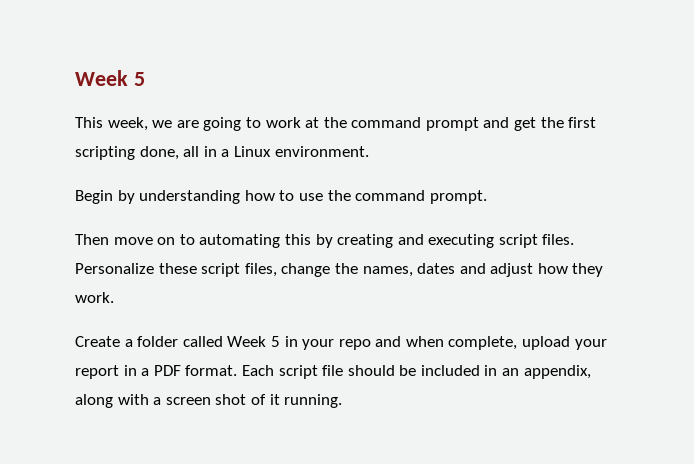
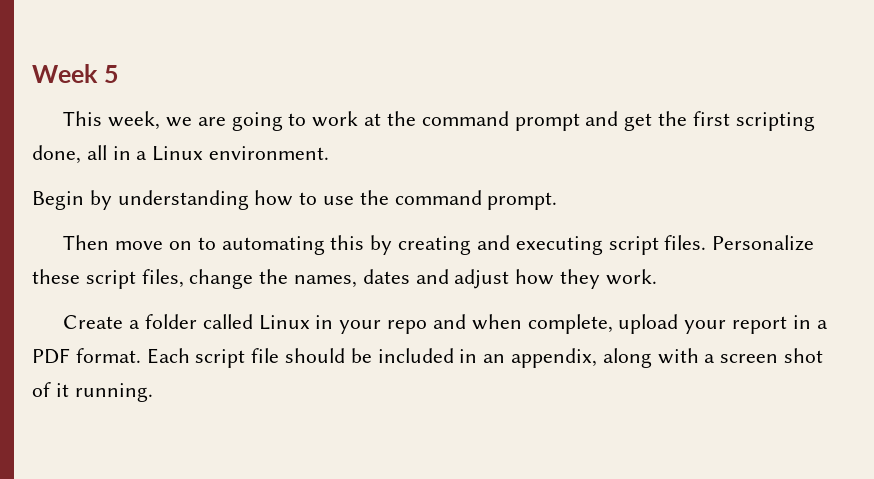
- Create a folder called Week 5 in your repo and when complete, upload your report in a PDF format.
+ Create a folder called Linux in your repo and when complete, upload your report in a PDF format.

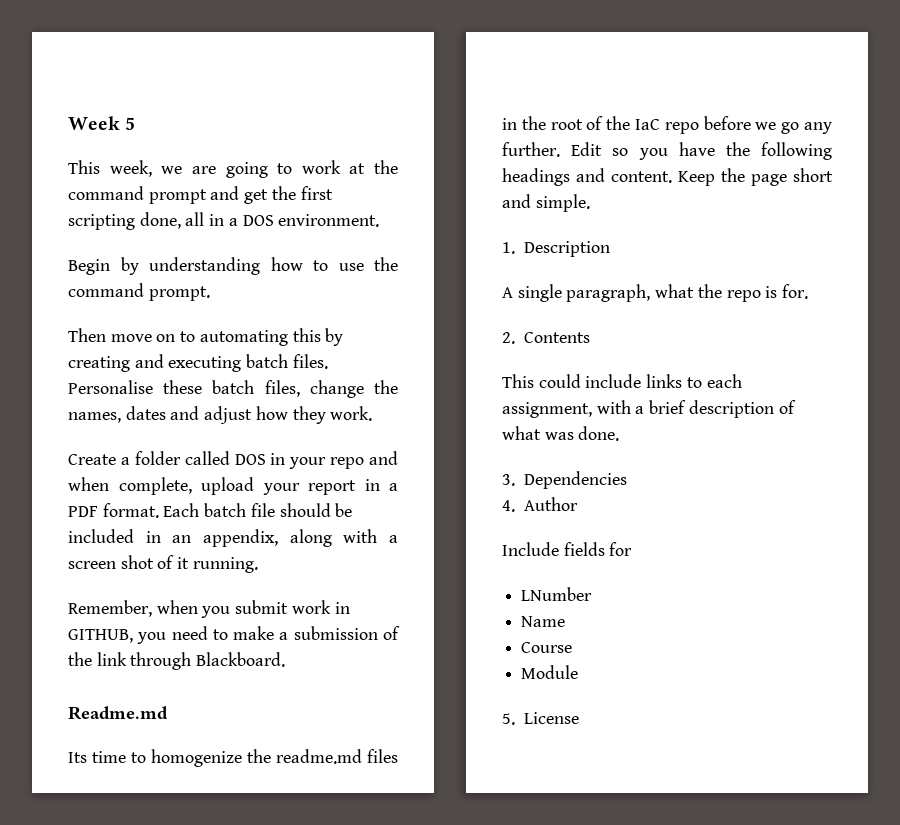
- This week, we are going to work at the command prompt and get the first scripting done, all in a Linux environment.
+ This week, we are going to work at the command prompt and get the first scripting done, all in a DOS environment.
- Then move on to automating this by creating and executing script files. Personalize these script files, change the names, dates and adjust how they work.
+ Then move on to automating this by creating and executing batch files. Personalise these batch files, change the names, dates and adjust how they work.
- Create a folder called Linux in your repo and when complete, upload your report in a PDF format.
+ Create a folder called DOS in your repo and when complete, upload your report in a PDF format.
- Each script file should be included in an appendix, along with a screen shot of it running.
+ Each batch file should be included in an appendix, along with a screen shot of it running.
+ Remember, when you submit work in GITHUB, you need to make a submission of the link through Blackboard.
+ Readme.md
+ Its time to homogenize the readme.md files in the root of the IaC repo before we go any further. Edit so you have the following headings and content. Keep the page short and simple.
+ 1. Description
+ A single paragraph, what the repo is for.
+ 2. Contents
+ This could include links to each assignment, with a brief description of what was done.
+ 3. Dependencies
+ 4. Author
+ Include fields for
+ LNumber
+ Name
+ Course
+ Module
+ 5. License

